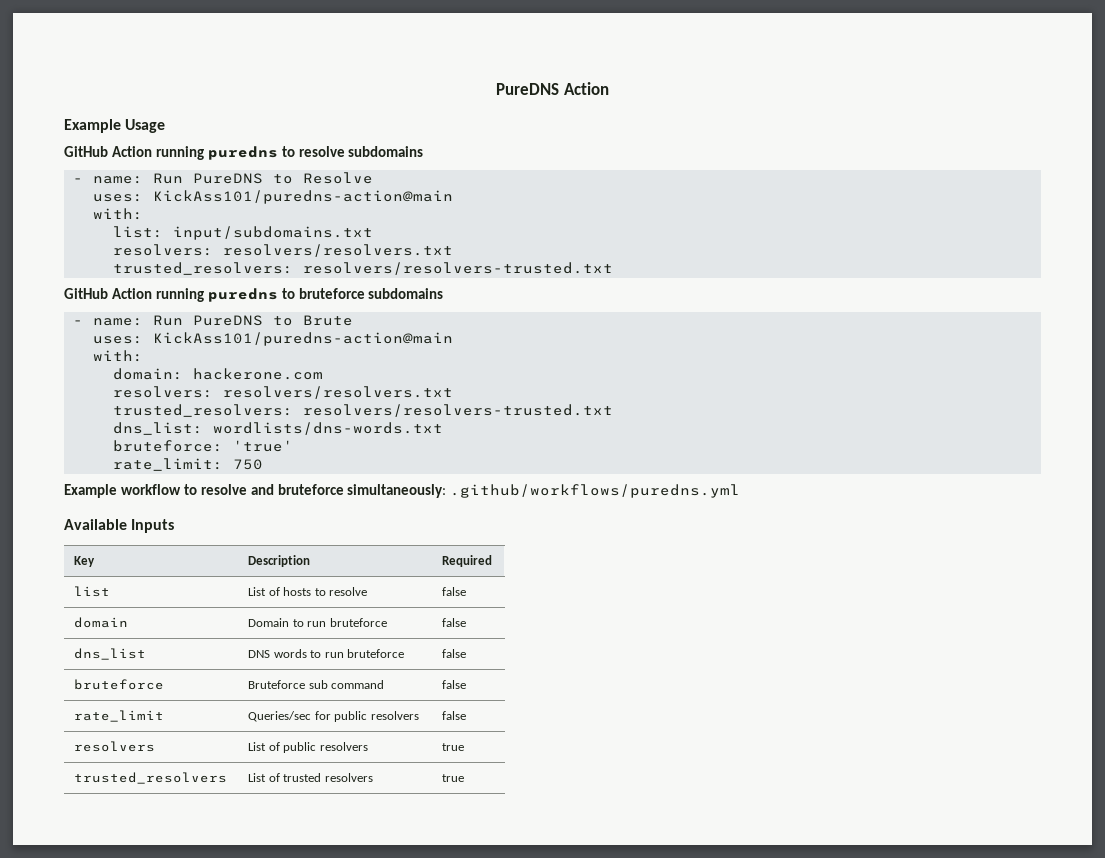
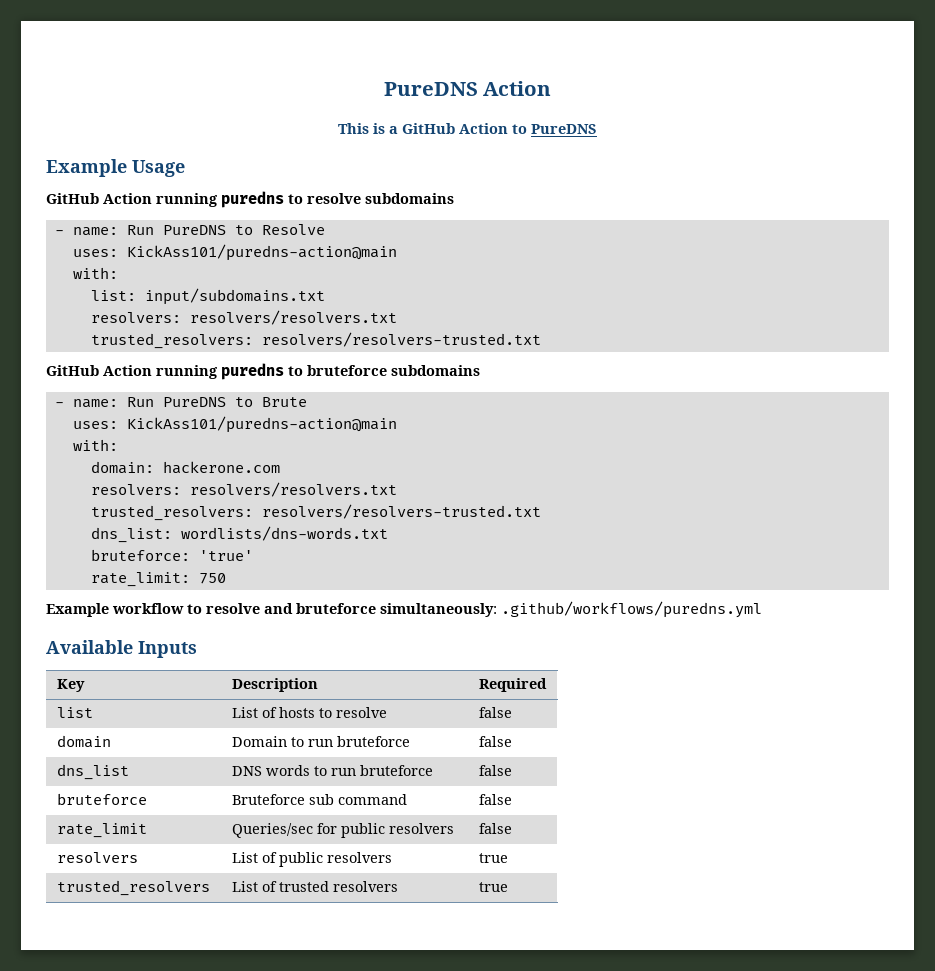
+ This is a GitHub Action to PureDNS

